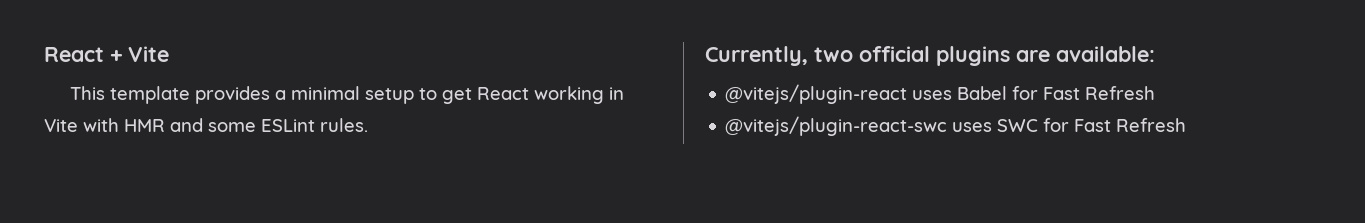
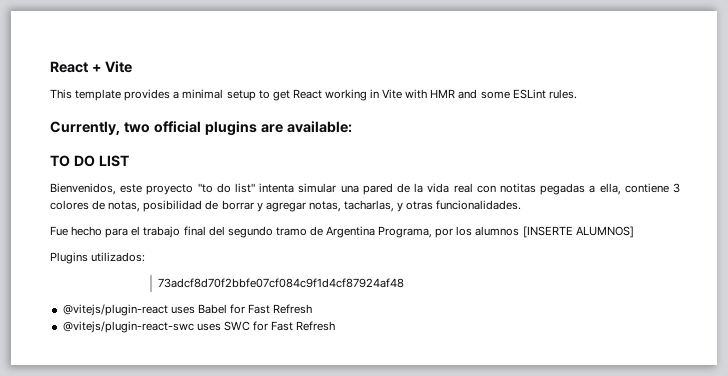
+ TO DO LIST
+ Bienvenidos, este proyecto "to do list" intenta simular una pared de la vida real con notitas pegadas a ella, contiene 3 colores de notas, posibilidad de borrar y agregar notas, tacharlas, y otras funcionalidades.
+ Fue hecho para el trabajo final del segundo tramo de Argentina Programa, por los alumnos [INSERTE ALUMNOS]
+ Plugins utilizados:
+ 73adcf8d70f2bbfe07cf084c9f1d4cf87924af48

